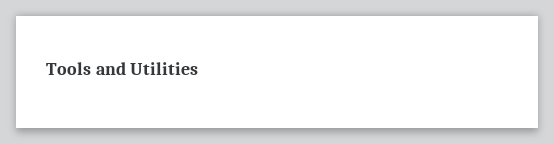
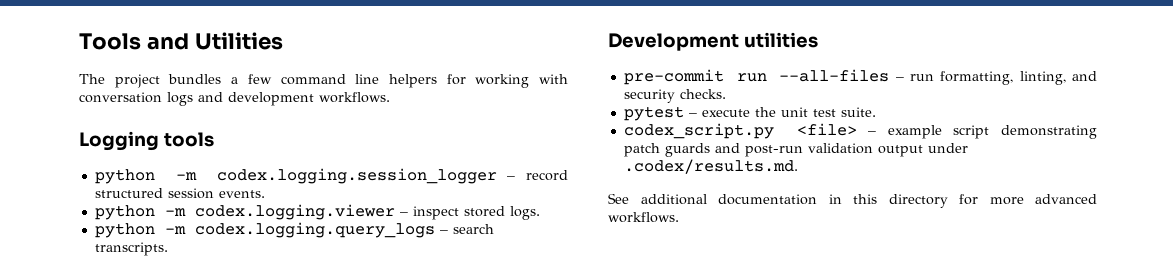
+ The project bundles a few command line helpers for working with conversation logs and development workflows.
+ Logging tools
+ python -m codex.logging.session_logger – record structured session events.
+ python -m codex.logging.viewer – inspect stored logs.
+ python -m codex.logging.query_logs – search transcripts.
+ Development utilities
+ pre-commit run --all-files – run formatting, linting, and security checks.
+ pytest – execute the unit test suite.
+ codex_script.py <file> – example script demonstrating patch guards and post-run validation output under .codex/results.md.
+ See additional documentation in this directory for more advanced workflows.

